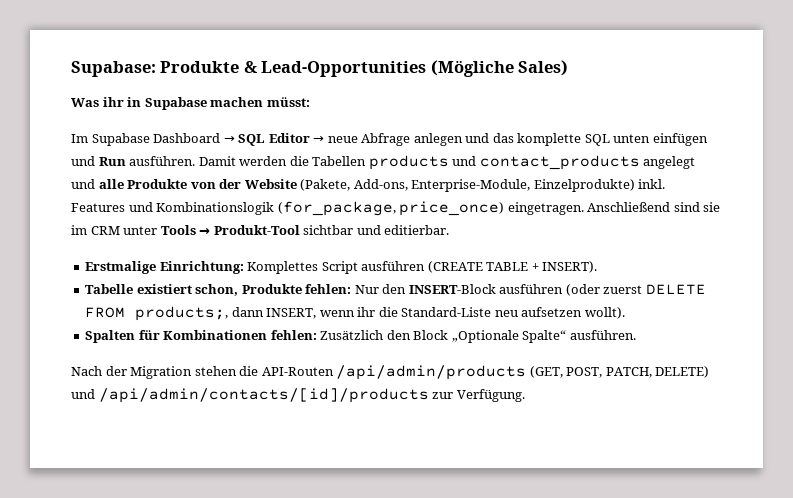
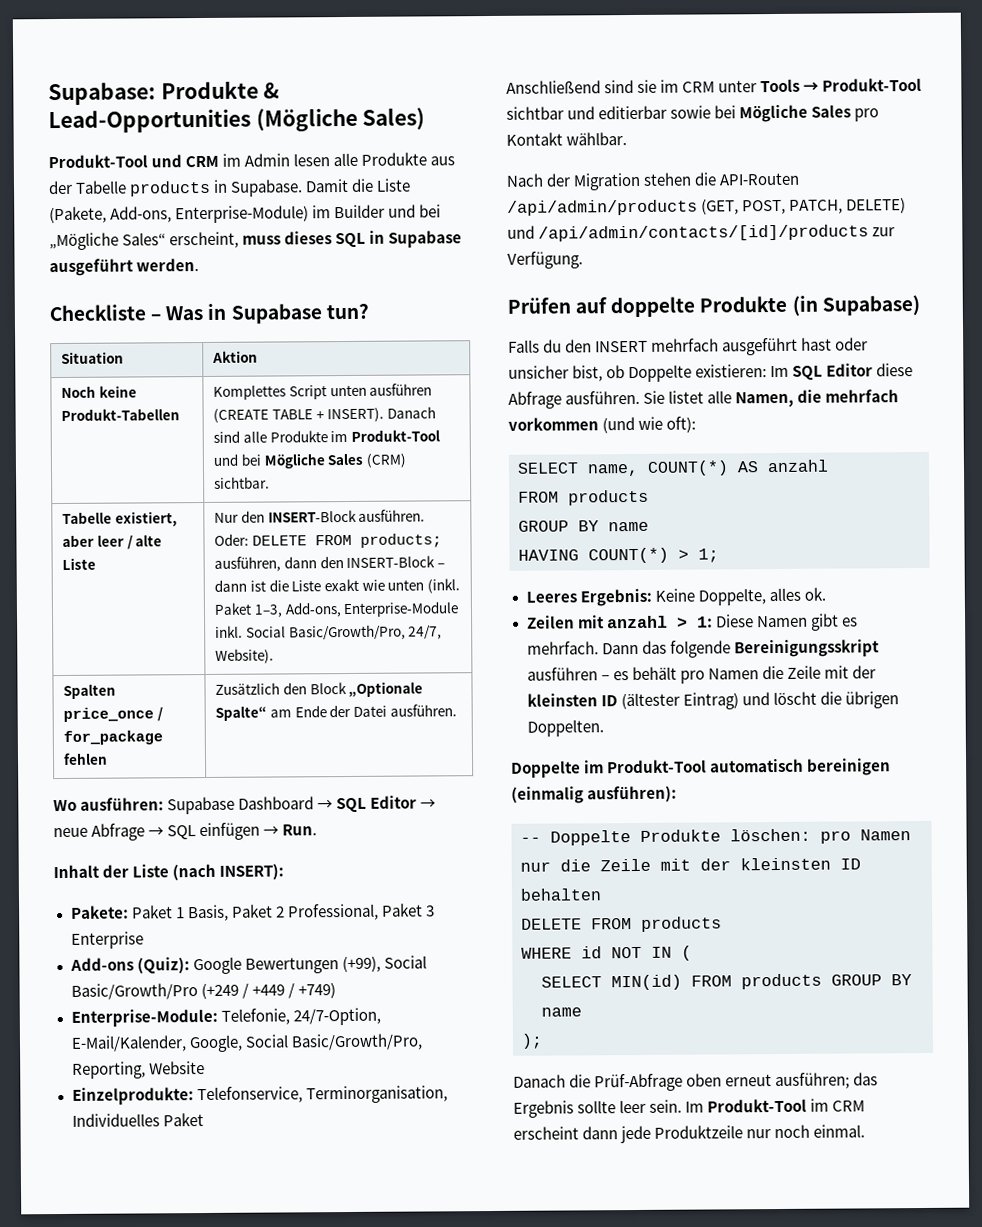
- Was ihr in Supabase machen müsst:
- Im Supabase Dashboard → SQL Editor → neue Abfrage anlegen und das komplette SQL unten einfügen und Run ausführen. Damit werden die Tabellen products und contact_products angelegt und alle Produkte von der Website (Pakete, Add-ons, Enterprise-Module, Einzelprodukte) inkl. Features und Kombinationslogik (for_package, price_once) eingetragen. Anschließend sind sie im CRM unter Tools → Produkt-Tool sichtbar und editierbar.
- Erstmalige Einrichtung: Komplettes Script ausführen (CREATE TABLE + INSERT).
- Tabelle existiert schon, Produkte fehlen: Nur den INSERT-Block ausführen (oder zuerst DELETE FROM products;, dann INSERT, wenn ihr die Standard-Liste neu aufsetzen wollt).
- Spalten für Kombinationen fehlen: Zusätzlich den Block „Optionale Spalte“ ausführen.
+ Produkt-Tool und CRM im Admin lesen alle Produkte aus der Tabelle products in Supabase. Damit die Liste (Pakete, Add-ons, Enterprise-Module) im Builder und bei „Mögliche Sales“ erscheint, muss dieses SQL in Supabase ausgeführt werden.
+ Checkliste – Was in Supabase tun?
+ Situation | Aktion
+ Noch keine Produkt-Tabellen | Komplettes Script unten ausführen (CREATE TABLE + INSERT). Danach sind alle Produkte im Produkt-Tool und bei Mögliche Sales (CRM) sichtbar.
+ Tabelle existiert, aber leer / alte Liste | Nur den INSERT-Block ausführen. Oder: DELETE FROM products; ausführen, dann den INSERT-Block – dann ist die Liste exakt wie unten (inkl. Paket 1–3, Add-ons, Enterprise-Module inkl. Social Basic/Growth/Pro, 24/7, Website).
+ Spalten price_once / for_package fehlen | Zusätzlich den Block „Optionale Spalte“ am Ende der Datei ausführen.
+ Wo ausführen: Supabase Dashboard → SQL Editor → neue Abfrage → SQL einfügen → Run.
+ Inhalt der Liste (nach INSERT):
+ Pakete: Paket 1 Basis, Paket 2 Professional, Paket 3 Enterprise
+ Add-ons (Quiz): Google Bewertungen (+99), Social Basic/Growth/Pro (+249 / +449 / +749)
+ Enterprise-Module: Telefonie, 24/7-Option, E-Mail/Kalender, Google, Social Basic/Growth/Pro, Reporting, Website
+ Einzelprodukte: Telefonservice, Terminorganisation, Individuelles Paket
+ Anschließend sind sie im CRM unter Tools → Produkt-Tool sichtbar und editierbar sowie bei Mögliche Sales pro Kontakt wählbar.
+ Prüfen auf doppelte Produkte (in Supabase)
+ Falls du den INSERT mehrfach ausgeführt hast oder unsicher bist, ob Doppelte existieren: Im SQL Editor diese Abfrage ausführen. Sie listet alle Namen, die mehrfach vorkommen (und wie oft):
+ SELECT name, COUNT(*) AS anzahl
+ FROM products
+ GROUP BY name
+ HAVING COUNT(*) > 1;
+ Leeres Ergebnis: Keine Doppelte, alles ok.
+ Zeilen mit anzahl > 1: Diese Namen gibt es mehrfach. Dann das folgende Bereinigungsskript ausführen – es behält pro Namen die Zeile mit der kleinsten ID (ältester Eintrag) und löscht die übrigen Doppelten.
+ Doppelte im Produkt-Tool automatisch bereinigen (einmalig ausführen):
+ -- Doppelte Produkte löschen: pro Namen nur die Zeile mit der kleinsten ID behalten
+ DELETE FROM products
+ WHERE id NOT IN (
+ SELECT MIN(id) FROM products GROUP BY name
+ );
+ Danach die Prüf-Abfrage oben erneut ausführen; das Ergebnis sollte leer sein. Im Produkt-Tool im CRM erscheint dann jede Produktzeile nur noch einmal.

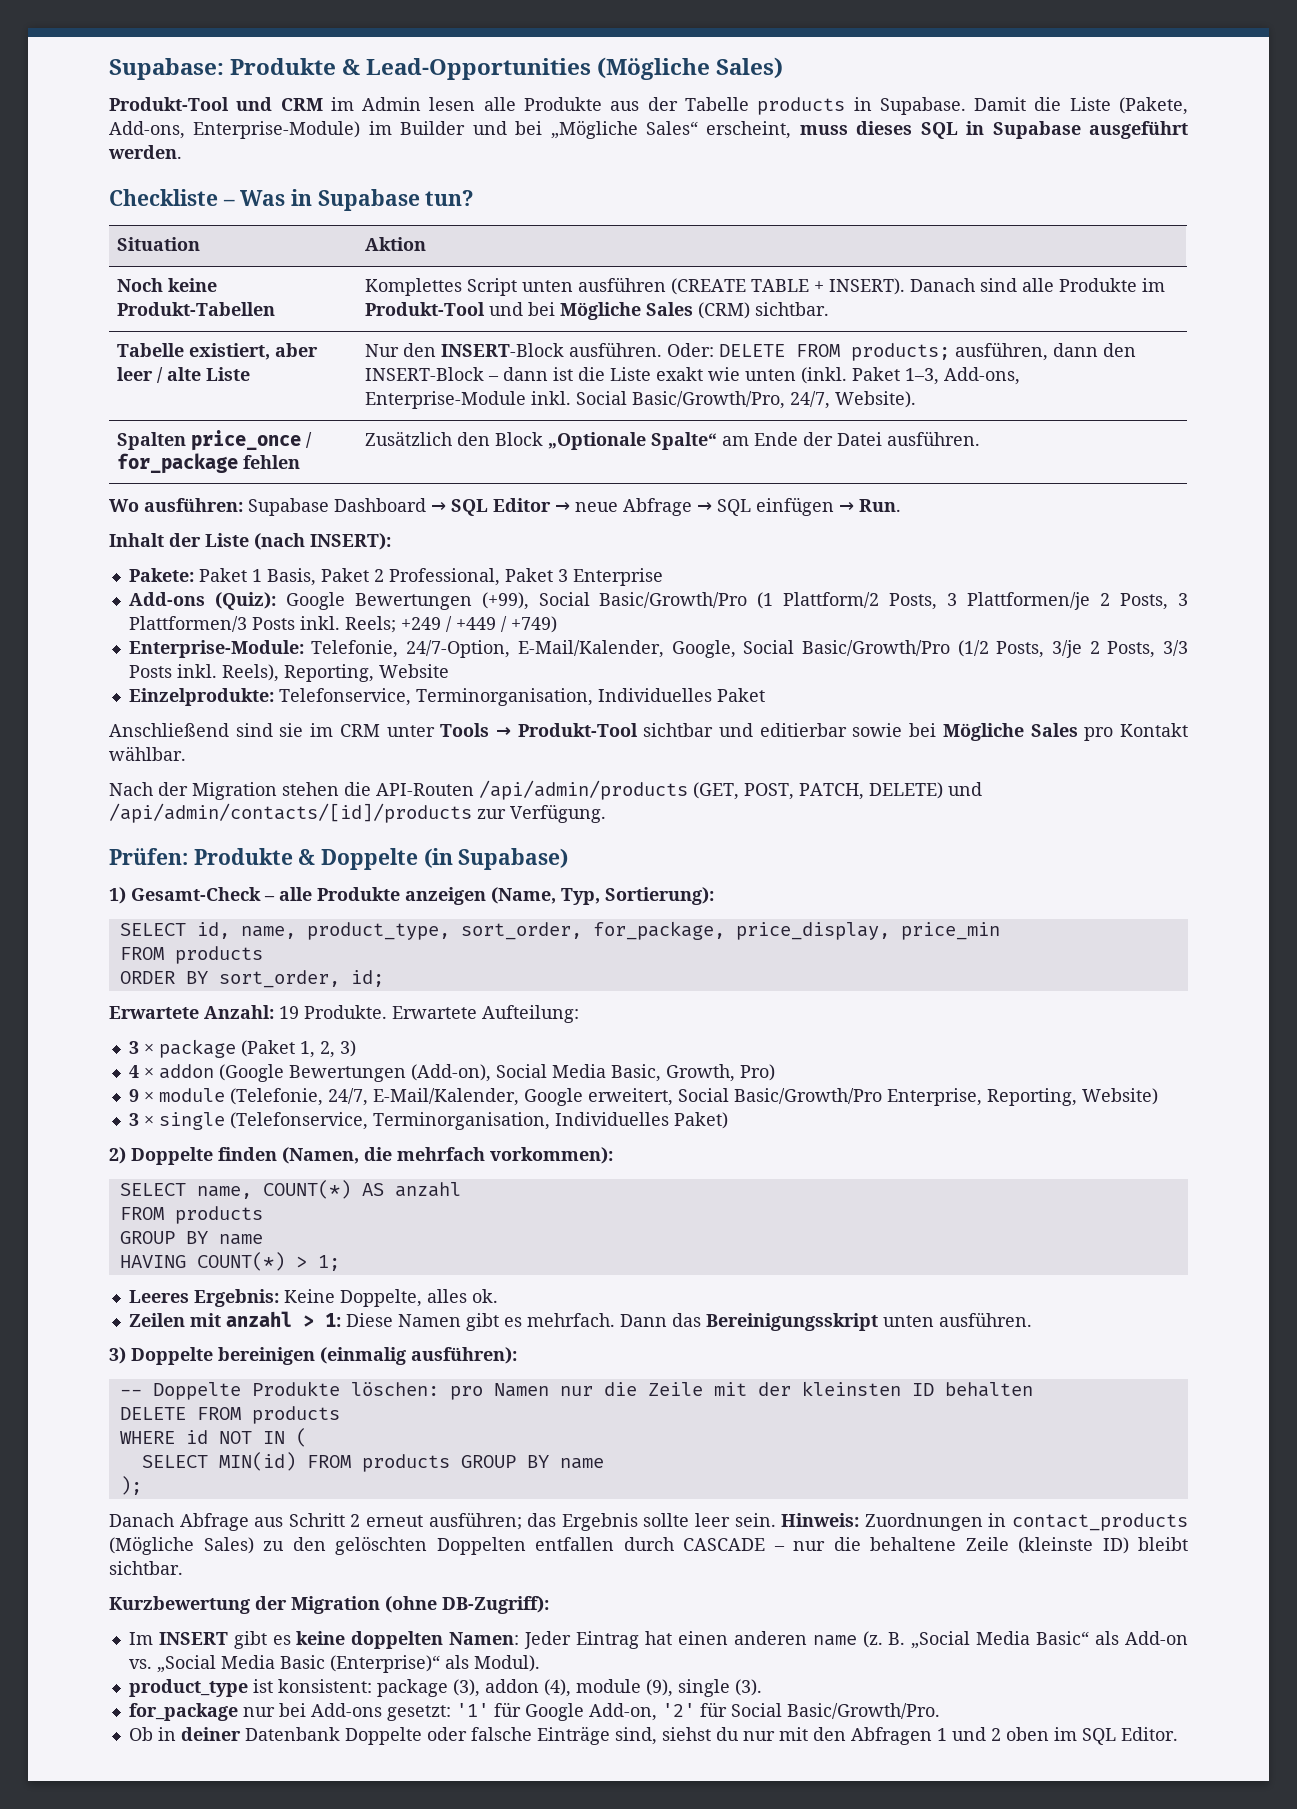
- Add-ons (Quiz): Google Bewertungen (+99), Social Basic/Growth/Pro (+249 / +449 / +749)
+ Add-ons (Quiz): Google Bewertungen (+99), Social Basic/Growth/Pro (1 Plattform/2 Posts, 3 Plattformen/je 2 Posts, 3 Plattformen/3 Posts inkl. Reels; +249 / +449 / +749)
- Enterprise-Module: Telefonie, 24/7-Option, E-Mail/Kalender, Google, Social Basic/Growth/Pro, Reporting, Website
+ Enterprise-Module: Telefonie, 24/7-Option, E-Mail/Kalender, Google, Social Basic/Growth/Pro (1/2 Posts, 3/je 2 Posts, 3/3 Posts inkl. Reels), Reporting, Website
- Prüfen auf doppelte Produkte (in Supabase)
- Falls du den INSERT mehrfach ausgeführt hast oder unsicher bist, ob Doppelte existieren: Im SQL Editor diese Abfrage ausführen. Sie listet alle Namen, die mehrfach vorkommen (und wie oft):
+ Prüfen: Produkte & Doppelte (in Supabase)
+ 1) Gesamt-Check – alle Produkte anzeigen (Name, Typ, Sortierung):
+ SELECT id, name, product_type, sort_order, for_package, price_display, price_min
+ FROM products
+ ORDER BY sort_order, id;
+ Erwartete Anzahl: 19 Produkte. Erwartete Aufteilung:
+ 3 × package (Paket 1, 2, 3)
+ 4 × addon (Google Bewertungen (Add-on), Social Media Basic, Growth, Pro)
+ 9 × module (Telefonie, 24/7, E-Mail/Kalender, Google erweitert, Social Basic/Growth/Pro Enterprise, Reporting, Website)
+ 3 × single (Telefonservice, Terminorganisation, Individuelles Paket)
+ 2) Doppelte finden (Namen, die mehrfach vorkommen):
- Dann das folgende Bereinigungsskript ausführen – es behält pro Namen die Zeile mit der kleinsten ID (ältester Eintrag) und löscht die übrigen Doppelten.
- Doppelte im Produkt-Tool automatisch bereinigen (einmalig ausführen):
+ Dann das Bereinigungsskript unten ausführen.
+ 3) Doppelte bereinigen (einmalig ausführen):
- Danach die Prüf-Abfrage oben erneut ausführen; das Ergebnis sollte leer sein.
+ Danach Abfrage aus Schritt 2 erneut ausführen; das Ergebnis sollte leer sein.
- Im Produkt-Tool im CRM erscheint dann jede Produktzeile nur noch einmal.
+ Hinweis: Zuordnungen in contact_products (Mögliche Sales) zu den gelöschten Doppelten entfallen durch CASCADE – nur die behaltene Zeile (kleinste ID) bleibt sichtbar.
+ Kurzbewertung der Migration (ohne DB-Zugriff):
+ Im INSERT gibt es keine doppelten Namen: Jeder Eintrag hat einen anderen name (z. B. „Social Media Basic“ als Add-on vs. „Social Media Basic (Enterprise)“ als Modul).
+ product_type ist konsistent: package (3), addon (4), module (9), single (3).
+ for_package nur bei Add-ons gesetzt: '1' für Google Add-on, '2' für Social Basic/Growth/Pro.
+ Ob in deiner Datenbank Doppelte oder falsche Einträge sind, siehst du nur mit den Abfragen 1 und 2 oben im SQL Editor.

